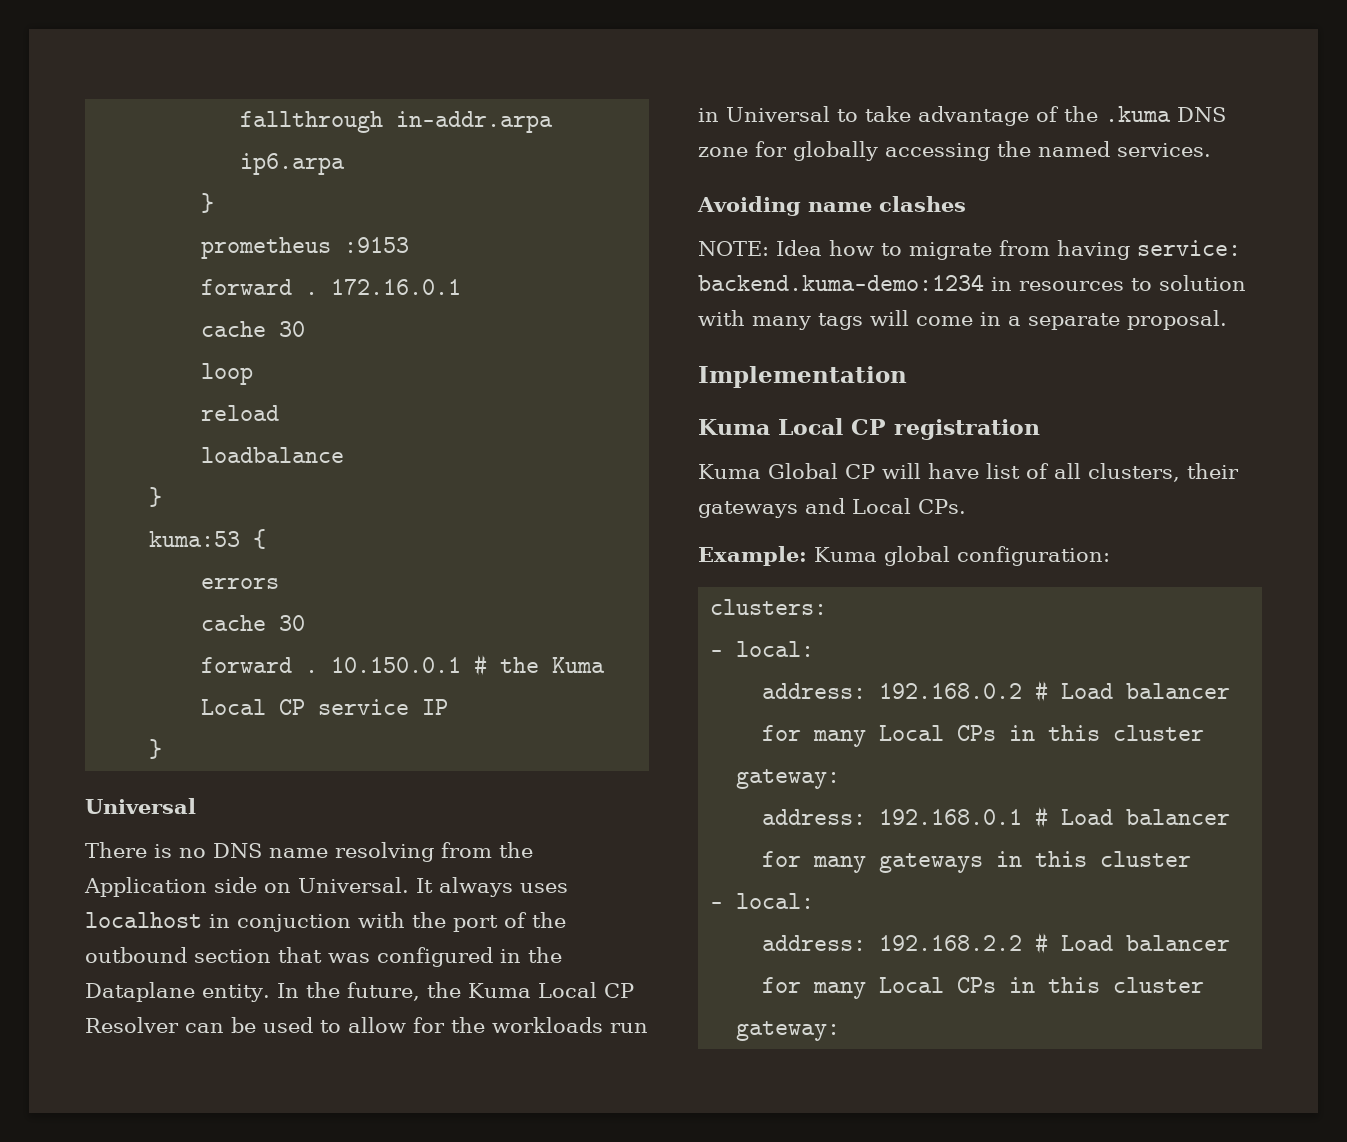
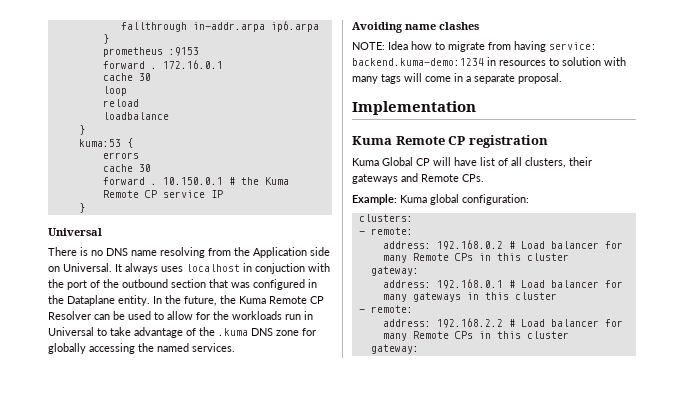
- 10.150.0.1 # the Kuma Local CP service IP
+ 10.150.0.1 # the Kuma Remote CP service IP
- In the future, the Kuma Local CP Resolver can be used to allow for the workloads run in Universal to take advantage of the .kuma DNS zone for globally accessing the named services.
+ In the future, the Kuma Remote CP Resolver can be used to allow for the workloads run in Universal to take advantage of the .kuma DNS zone for globally accessing the named services.
- Kuma Local CP registration
+ Kuma Remote CP registration
- Kuma Global CP will have list of all clusters, their gateways and Local CPs.
+ Kuma Global CP will have list of all clusters, their gateways and Remote CPs.
  clusters:
- - local:
+ - remote:
- address: 192.168.0.2 # Load balancer for many Local CPs in this cluster
+ address: 192.168.0.2 # Load balancer for many Remote CPs in this cluster
  address: 192.168.0.1 # Load balancer for many gateways in this cluster
- - local:
+ - remote:
- address: 192.168.2.2 # Load balancer for many Local CPs in this cluster
+ address: 192.168.2.2 # Load balancer for many Remote CPs in this cluster

